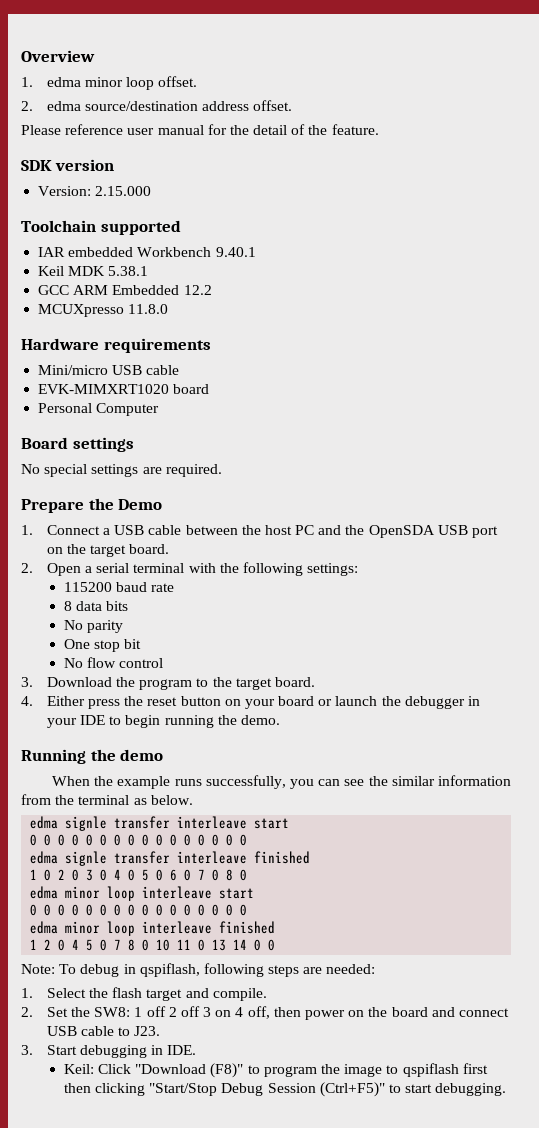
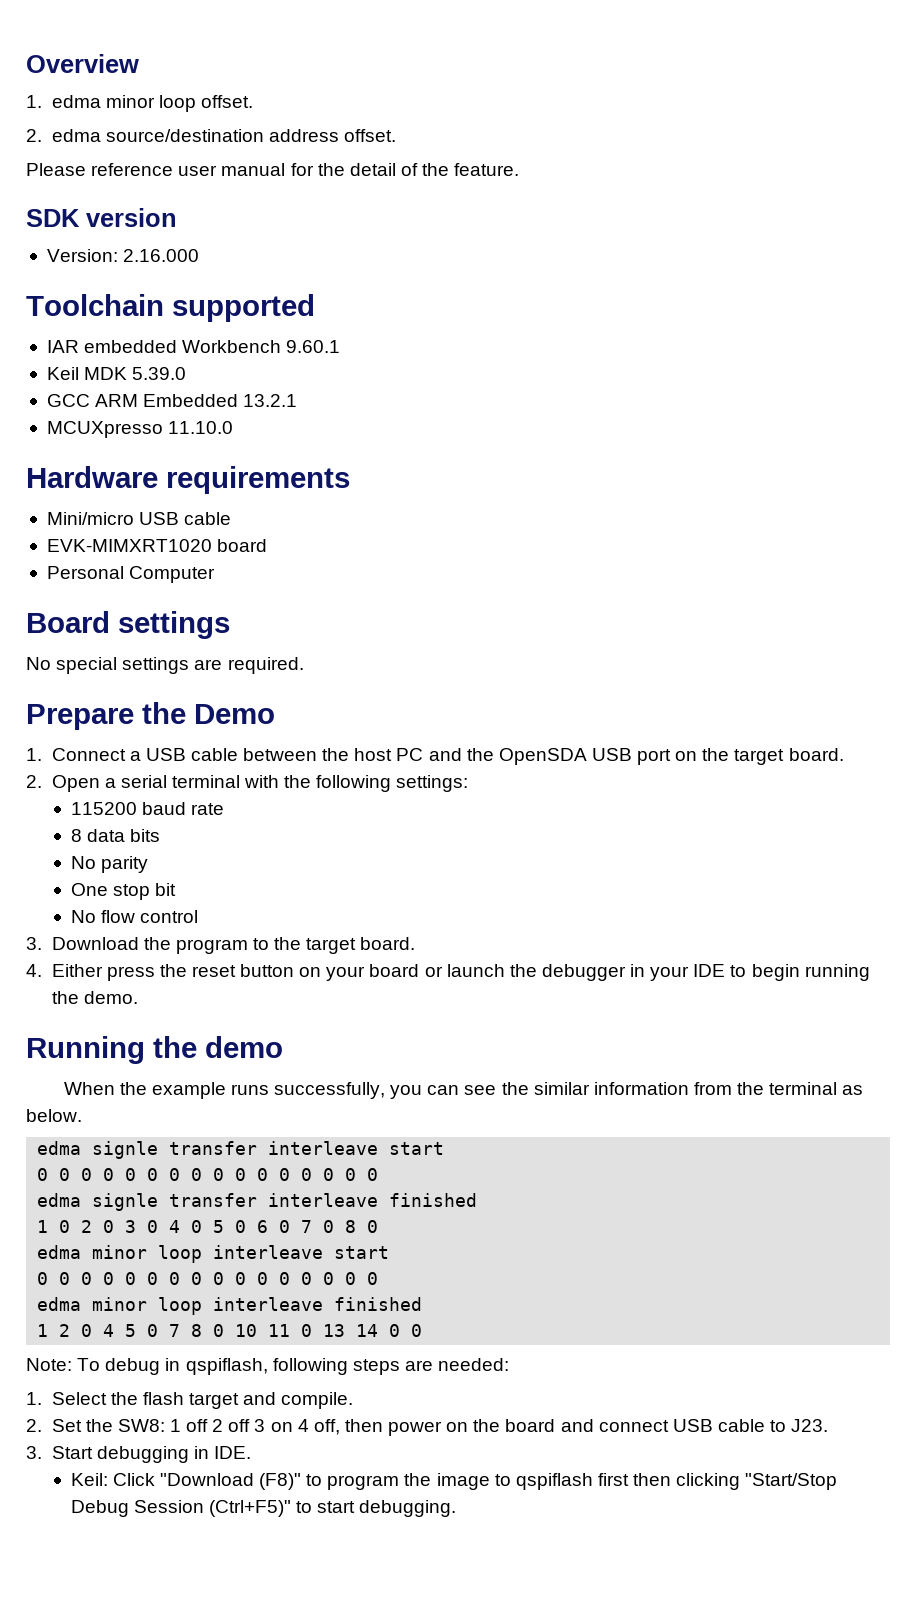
- Version: 2.15.000
+ Version: 2.16.000
- IAR embedded Workbench 9.40.1
+ IAR embedded Workbench 9.60.1
- Keil MDK 5.38.1
+ Keil MDK 5.39.0
- GCC ARM Embedded 12.2
+ GCC ARM Embedded 13.2.1
- MCUXpresso 11.8.0
+ MCUXpresso 11.10.0

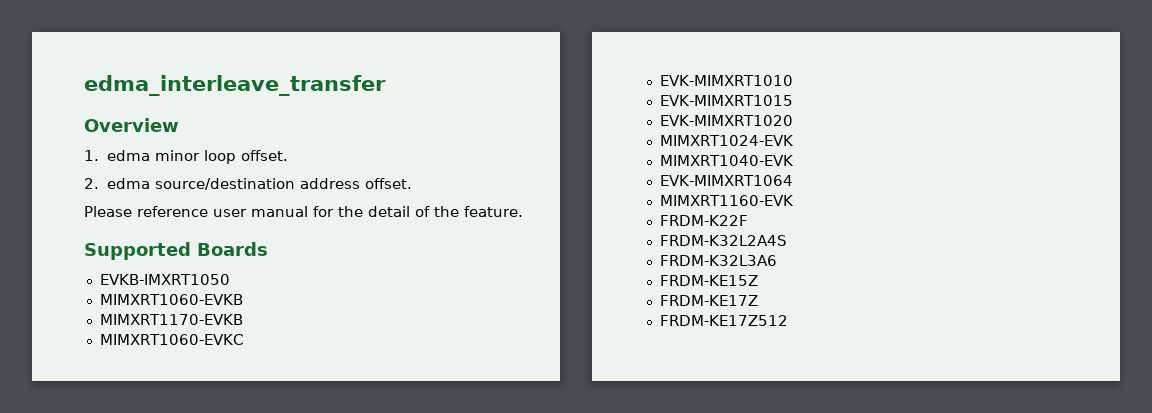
+ edma_interleave_transfer
- SDK version
- Version: 2.16.000
- Toolchain supported
- IAR embedded Workbench 9.60.1
- Keil MDK 5.39.0
- GCC ARM Embedded 13.2.1
- MCUXpresso 11.10.0
- Hardware requirements
- Mini/micro USB cable
- EVK-MIMXRT1020 board
- Personal Computer
- Board settings
- No special settings are required.
- Prepare the Demo
- 1. Connect a USB cable between the host PC and the OpenSDA USB port on the target board.
- 2. Open a serial terminal with the following settings:
- 115200 baud rate
- 8 data bits
- No parity
- One stop bit
- No flow control
- 3. Download the program to the target board.
- 4. Either press the reset button on your board or launch the debugger in your IDE to begin running the demo.
- Running the demo
- When the example runs successfully, you can see the similar information from the terminal as below.
- edma signle transfer interleave start
- 0 0 0 0 0 0 0 0 0 0 0 0 0 0 0 0
- edma signle transfer interleave finished
- 1 0 2 0 3 0 4 0 5 0 6 0 7 0 8 0
- edma minor loop interleave start
- 0 0 0 0 0 0 0 0 0 0 0 0 0 0 0 0
- edma minor loop interleave finished
- 1 2 0 4 5 0 7 8 0 10 11 0 13 14 0 0
- Note: To debug in qspiflash, following steps are needed:
- 1. Select the flash target and compile.
- 2. Set the SW8: 1 off 2 off 3 on 4 off, then power on the board and connect USB cable to J23.
- 3. Start debugging in IDE.
- Keil: Click "Download (F8)" to program the image to qspiflash first then clicking "Start/Stop Debug Session (Ctrl+F5)" to start debugging.
+ Supported Boards
+ EVKB-IMXRT1050
+ MIMXRT1060-EVKB
+ MIMXRT1170-EVKB
+ MIMXRT1060-EVKC
+ EVK-MIMXRT1010
+ EVK-MIMXRT1015
+ EVK-MIMXRT1020
+ MIMXRT1024-EVK
+ MIMXRT1040-EVK
+ EVK-MIMXRT1064
+ MIMXRT1160-EVK
+ FRDM-K22F
+ FRDM-K32L2A4S
+ FRDM-K32L3A6
+ FRDM-KE15Z
+ FRDM-KE17Z
+ FRDM-KE17Z512

